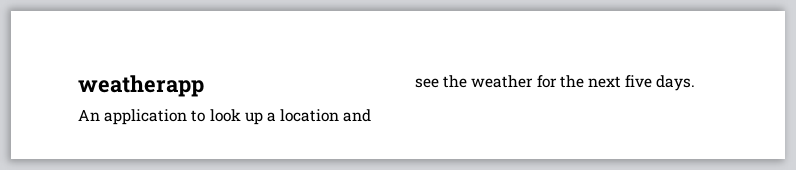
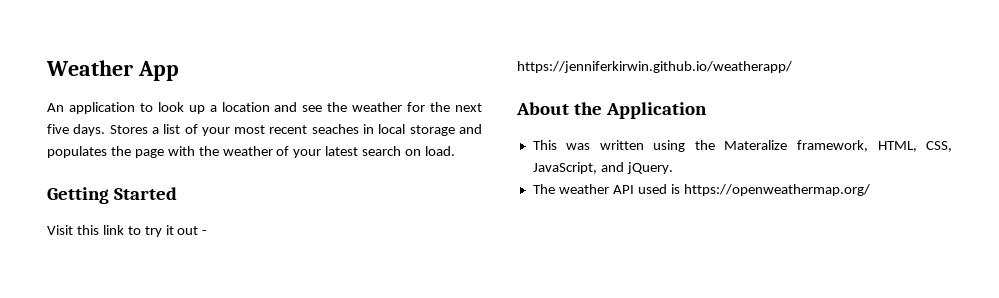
- weatherapp
+ Weather App
+ Stores a list of your most recent seaches in local storage and populates the page with the weather of your latest search on load.
+ Getting Started
+ Visit this link to try it out - https://jenniferkirwin.github.io/weatherapp/
+ About the Application
+ This was written using the Materalize framework, HTML, CSS, JavaScript, and jQuery.
+ The weather API used is https://openweathermap.org/

